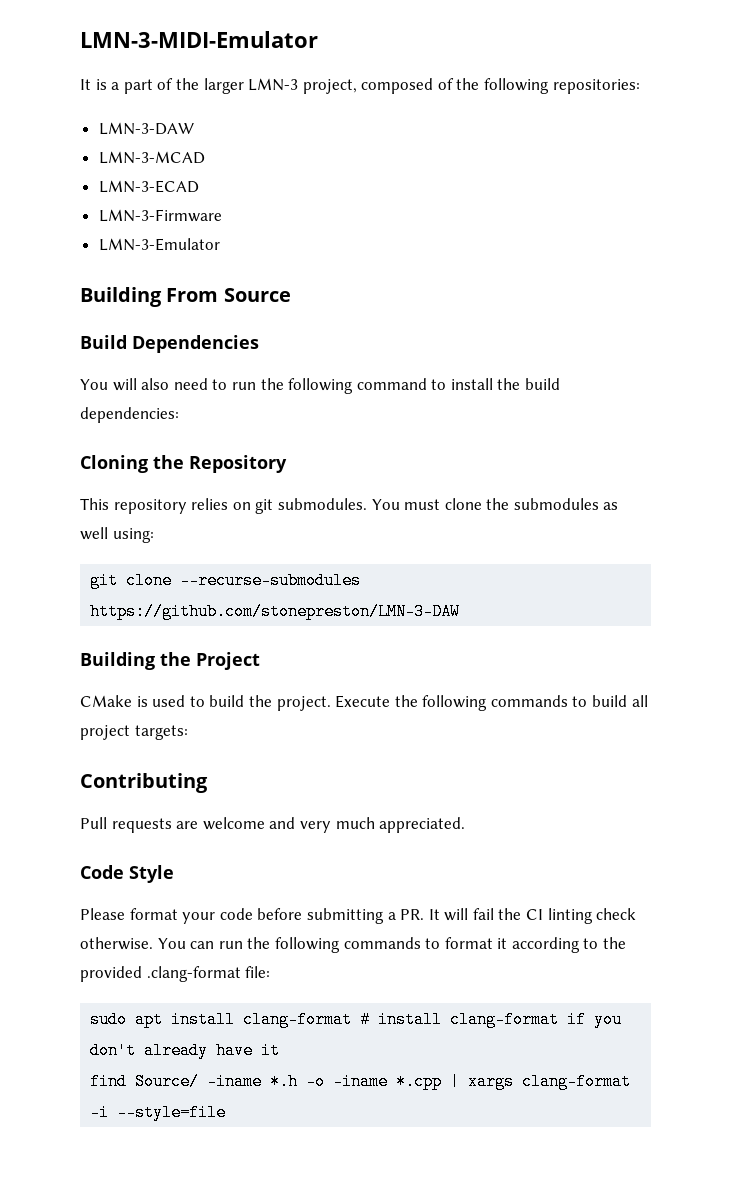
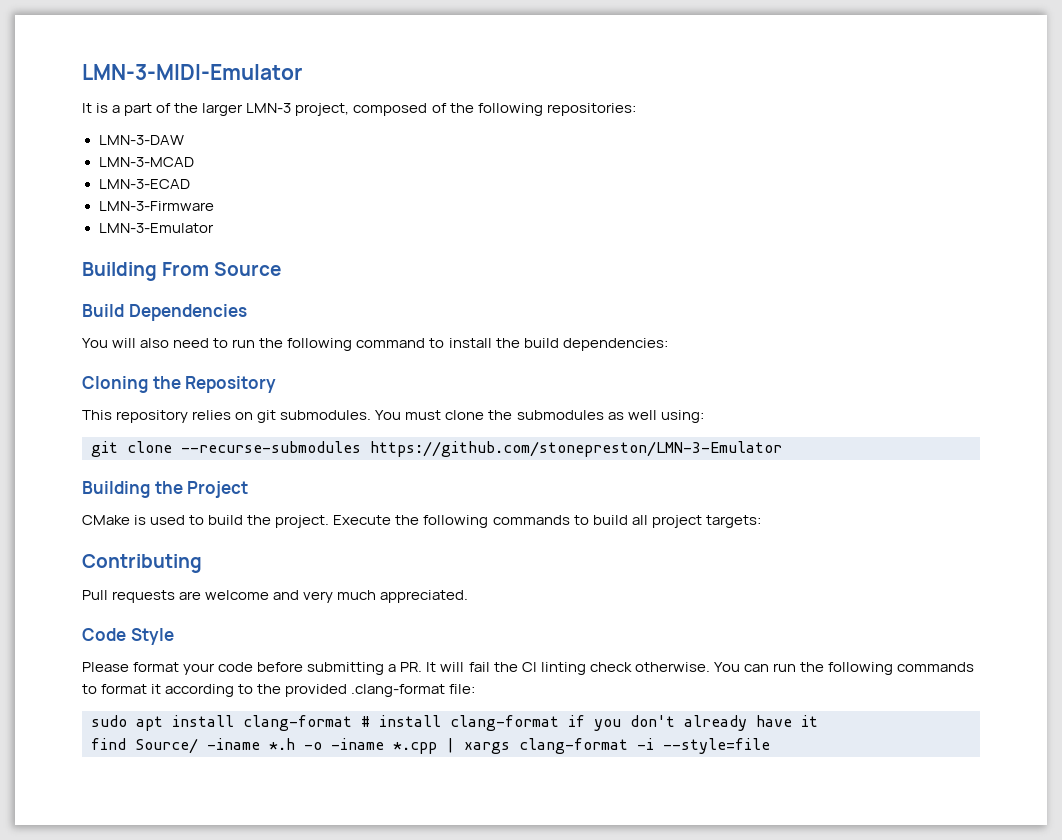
- git clone --recurse-submodules https://github.com/stonepreston/LMN-3-DAW
+ git clone --recurse-submodules https://github.com/stonepreston/LMN-3-Emulator

